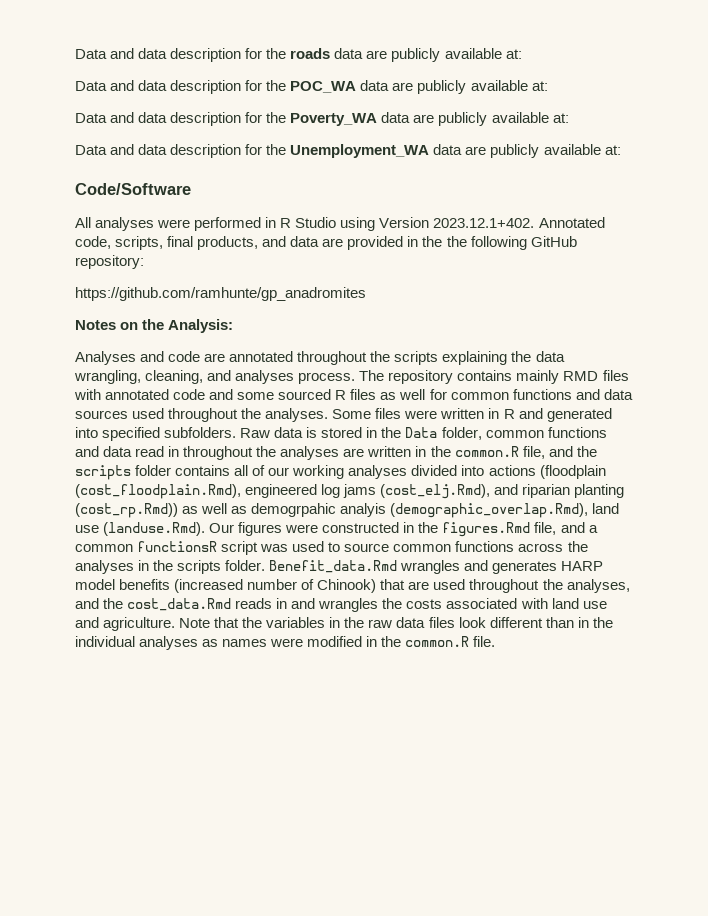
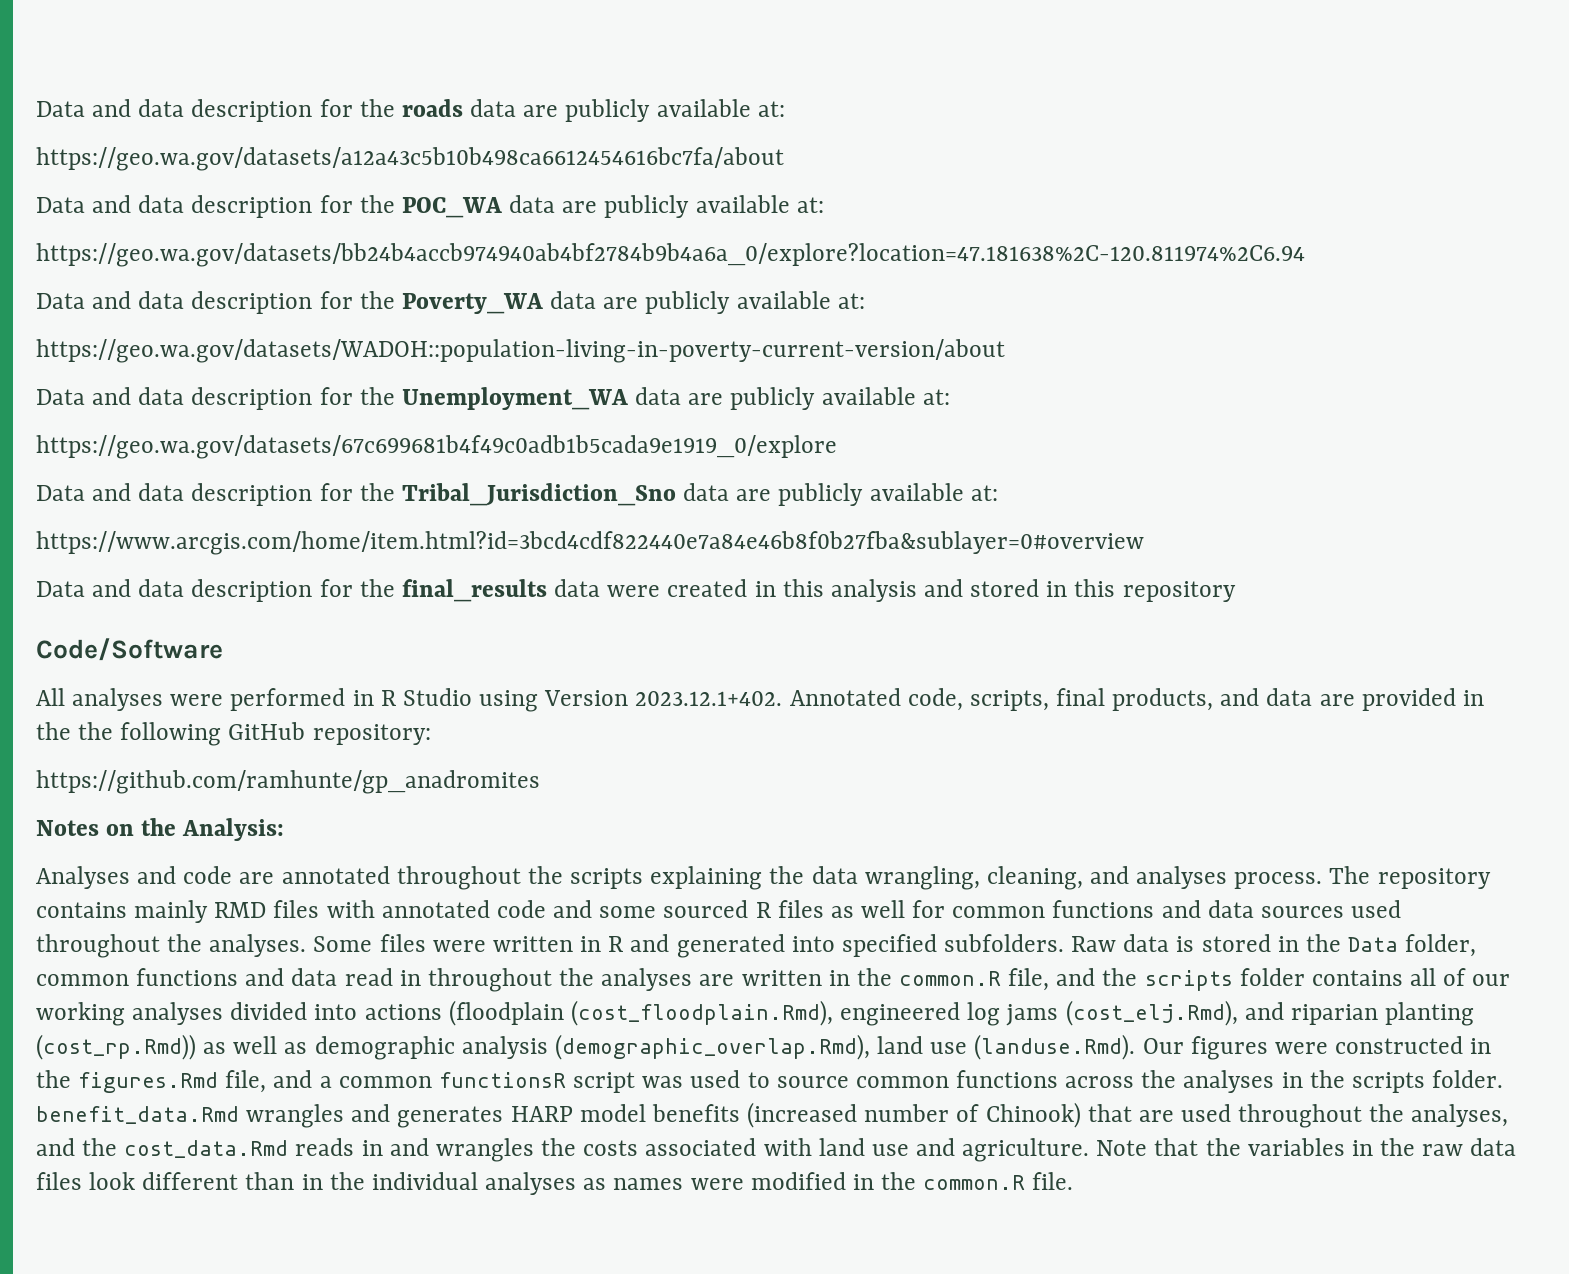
+ https://geo.wa.gov/datasets/a12a43c5b10b498ca6612454616bc7fa/about
+ https://geo.wa.gov/datasets/bb24b4accb974940ab4bf2784b9b4a6a_0/explore?location=47.181638%2C-120.811974%2C6.94
+ https://geo.wa.gov/datasets/WADOH::population-living-in-poverty-current-version/about
+ https://geo.wa.gov/datasets/67c699681b4f49c0adb1b5cada9e1919_0/explore
+ Data and data description for the Tribal_Jurisdiction_Sno data are publicly available at:
+ https://www.arcgis.com/home/item.html?id=3bcd4cdf822440e7a84e46b8f0b27fba&sublayer=0#overview
+ Data and data description for the final_results data were created in this analysis and stored in this repository
- Raw data is stored in the Data folder, common functions and data read in throughout the analyses are written in the common.R file, and the scripts folder contains all of our working analyses divided into actions (floodplain (cost_floodplain.Rmd), engineered log jams (cost_elj.Rmd), and riparian planting (cost_rp.Rmd)) as well as demogrpahic analyis (demographic_overlap.Rmd), land use (landuse.Rmd). Our figures were constructed in the figures.Rmd file, and a common functionsR script was used to source common functions across the analyses in the scripts folder. Benefit_data.Rmd wrangles and generates HARP model benefits (increased number of Chinook) that are used throughout the analyses, and the cost_data.Rmd reads in and wrangles the costs associated with land use and agriculture.
+ Raw data is stored in the Data folder, common functions and data read in throughout the analyses are written in the common.R file, and the scripts folder contains all of our working analyses divided into actions (floodplain (cost_floodplain.Rmd), engineered log jams (cost_elj.Rmd), and riparian planting (cost_rp.Rmd)) as well as demographic analysis (demographic_overlap.Rmd), land use (landuse.Rmd). Our figures were constructed in the figures.Rmd file, and a common functionsR script was used to source common functions across the analyses in the scripts folder. benefit_data.Rmd wrangles and generates HARP model benefits (increased number of Chinook) that are used throughout the analyses, and the cost_data.Rmd reads in and wrangles the costs associated with land use and agriculture.

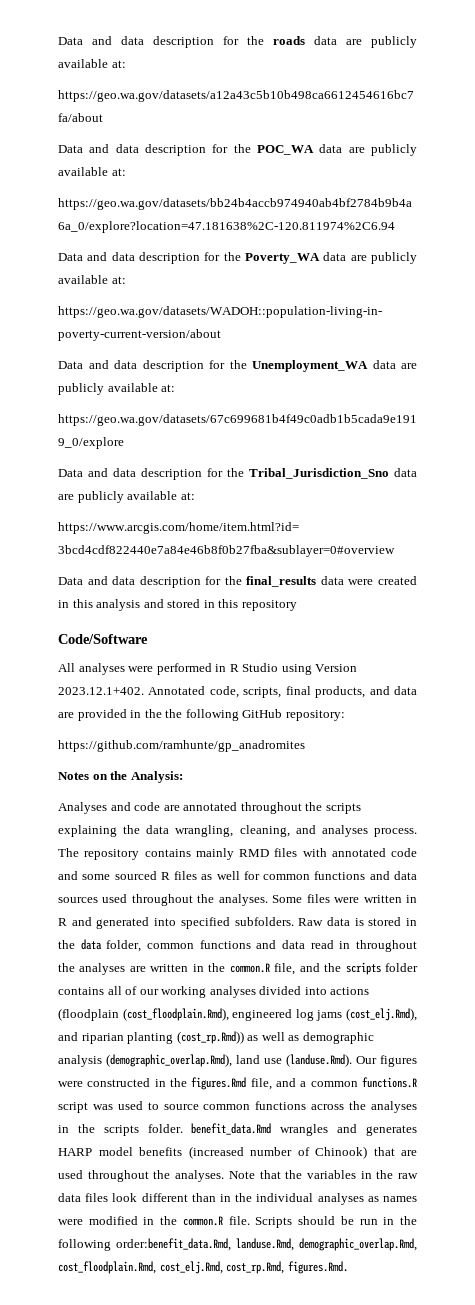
- Raw data is stored in the Data folder, common functions and data read in throughout the analyses are written in the common.R file, and the scripts folder contains all of our working analyses divided into actions (floodplain (cost_floodplain.Rmd), engineered log jams (cost_elj.Rmd), and riparian planting (cost_rp.Rmd)) as well as demographic analysis (demographic_overlap.Rmd), land use (landuse.Rmd). Our figures were constructed in the figures.Rmd file, and a common functionsR script was used to source common functions across the analyses in the scripts folder. benefit_data.Rmd wrangles and generates HARP model benefits (increased number of Chinook) that are used throughout the analyses, and the cost_data.Rmd reads in and wrangles the costs associated with land use and agriculture.
+ Raw data is stored in the data folder, common functions and data read in throughout the analyses are written in the common.R file, and the scripts folder contains all of our working analyses divided into actions (floodplain (cost_floodplain.Rmd), engineered log jams (cost_elj.Rmd), and riparian planting (cost_rp.Rmd)) as well as demographic analysis (demographic_overlap.Rmd), land use (landuse.Rmd). Our figures were constructed in the figures.Rmd file, and a common functions.R script was used to source common functions across the analyses in the scripts folder. benefit_data.Rmd wrangles and generates HARP model benefits (increased number of Chinook) that are used throughout the analyses.
+ Scripts should be run in the following order:benefit_data.Rmd, landuse.Rmd, demographic_overlap.Rmd, cost_floodplain.Rmd, cost_elj.Rmd, cost_rp.Rmd, figures.Rmd.

